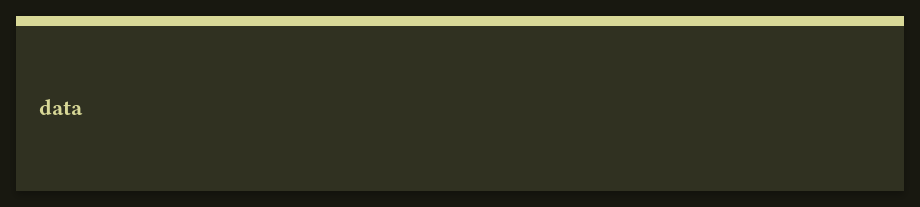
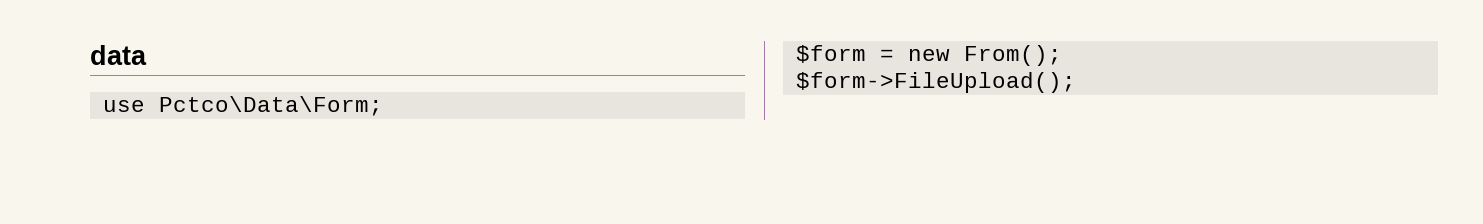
+ use Pctco\Data\Form;
+ $form = new From();
+ $form->FileUpload();

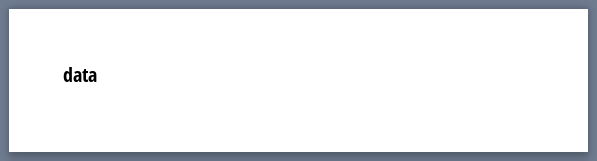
- use Pctco\Data\Form;
- $form = new From();
- $form->FileUpload();

